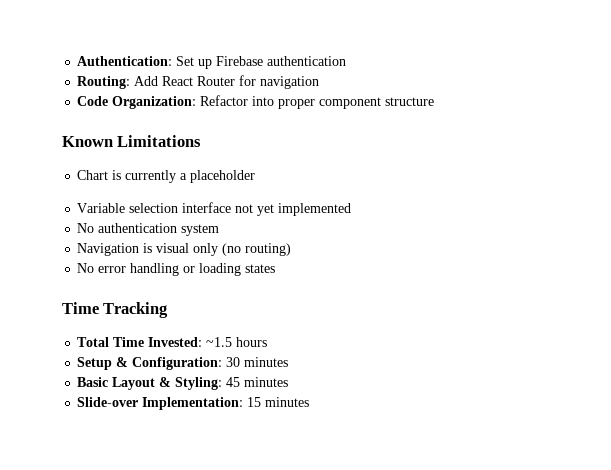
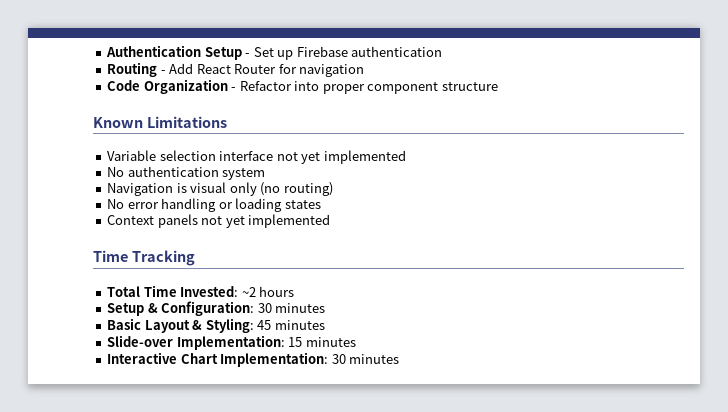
- Authentication: Set up Firebase authentication
+ Authentication Setup - Set up Firebase authentication
- Routing: Add React Router for navigation
+ Routing - Add React Router for navigation
- Code Organization: Refactor into proper component structure
+ Code Organization - Refactor into proper component structure
- Chart is currently a placeholder
+ Context panels not yet implemented
- Total Time Invested: ~1.5 hours
+ Total Time Invested: ~2 hours
+ Interactive Chart Implementation: 30 minutes

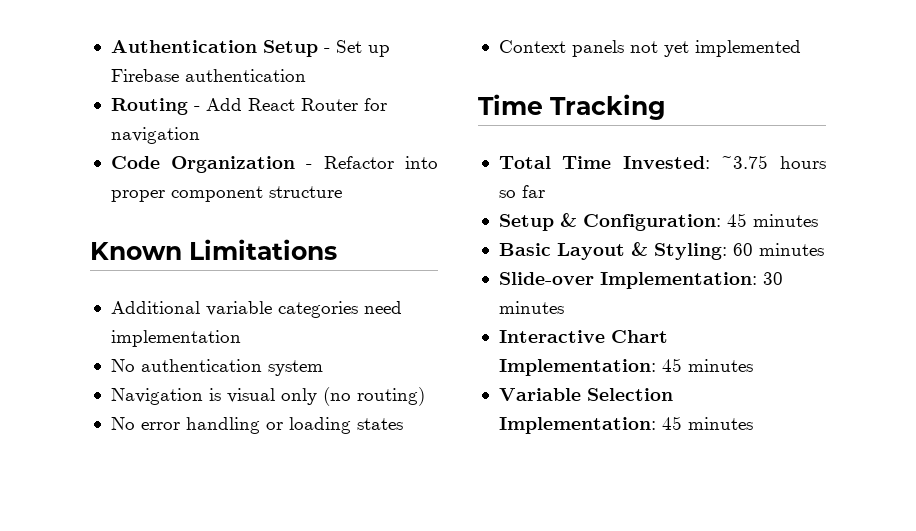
- Variable selection interface not yet implemented
+ Additional variable categories need implementation
- Total Time Invested: ~2 hours
+ Total Time Invested: ~3.75 hours so far
- Setup & Configuration: 30 minutes
+ Setup & Configuration: 45 minutes
- Basic Layout & Styling: 45 minutes
+ Basic Layout & Styling: 60 minutes
- Slide-over Implementation: 15 minutes
+ Slide-over Implementation: 30 minutes
- Interactive Chart Implementation: 30 minutes
+ Interactive Chart Implementation: 45 minutes
+ Variable Selection Implementation: 45 minutes

